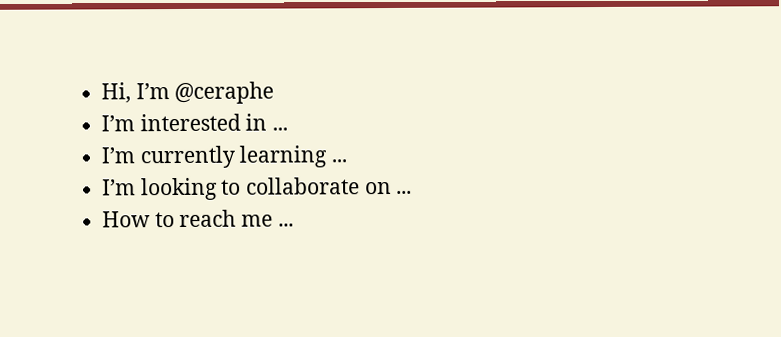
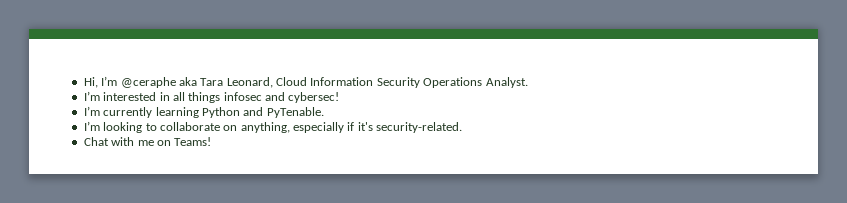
- Hi, I’m @ceraphe
- I’m interested in ...
+ Hi, I’m @ceraphe aka Tara Leonard, Cloud Information Security Operations Analyst.
+ I’m interested in all things infosec and cybersec!
- I’m currently learning ...
+ I’m currently learning Python and PyTenable.
- I’m looking to collaborate on ...
- How to reach me ...
+ I’m looking to collaborate on anything, especially if it's security-related.
+ Chat with me on Teams!

